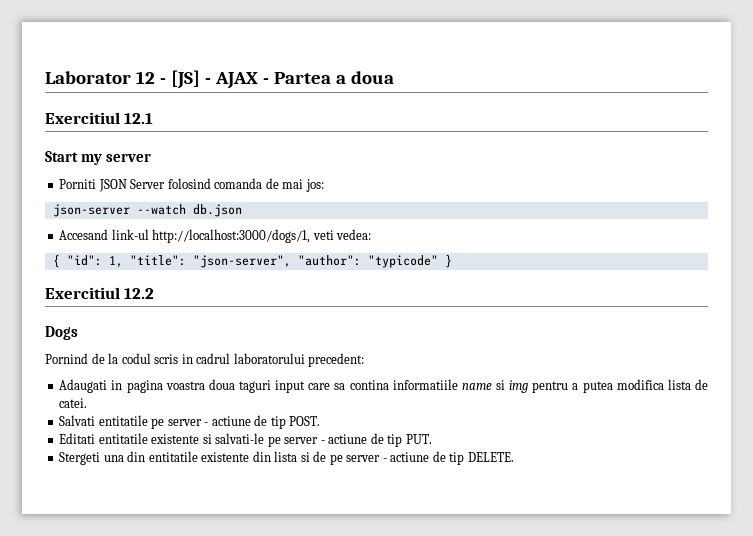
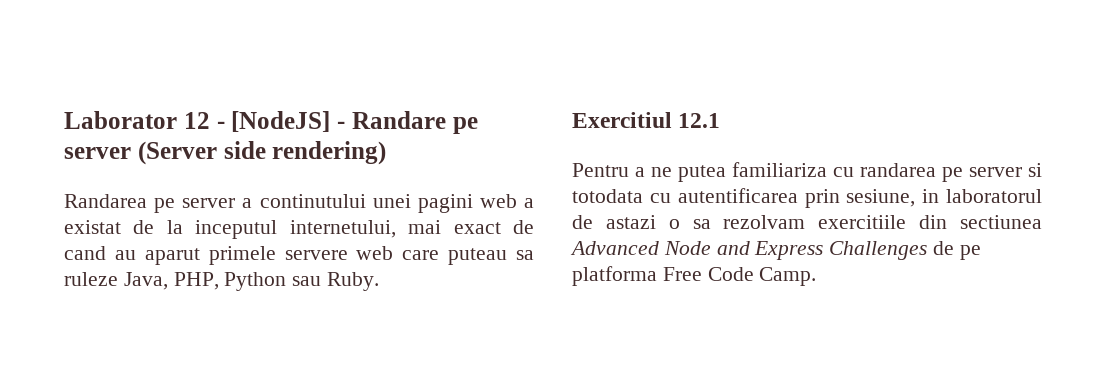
- Laborator 12 - [JS] - AJAX - Partea a doua
+ Laborator 12 - [NodeJS] - Randare pe server (Server side rendering)
+ Randarea pe server a continutului unei pagini web a existat de la inceputul internetului, mai exact de cand au aparut primele servere web care puteau sa ruleze Java, PHP, Python sau Ruby.
  Exercitiul 12.1
- Start my server
- Porniti JSON Server folosind comanda de mai jos:
- json-server --watch db.json
- Accesand link-ul http://localhost:3000/dogs/1, veti vedea:
- { "id": 1, "title": "json-server", "author": "typicode" }
- Exercitiul 12.2
- Dogs
- Pornind de la codul scris in cadrul laboratorului precedent:
- Adaugati in pagina voastra doua taguri input care sa contina informatiile name si img pentru a putea modifica lista de catei.
- Salvati entitatile pe server - actiune de tip POST.
- Editati entitatile existente si salvati-le pe server - actiune de tip PUT.
- Stergeti una din entitatile existente din lista si de pe server - actiune de tip DELETE.
+ Pentru a ne putea familiariza cu randarea pe server si totodata cu autentificarea prin sesiune, in laboratorul de astazi o sa rezolvam exercitiile din sectiunea Advanced Node and Express Challenges de pe platforma Free Code Camp.

